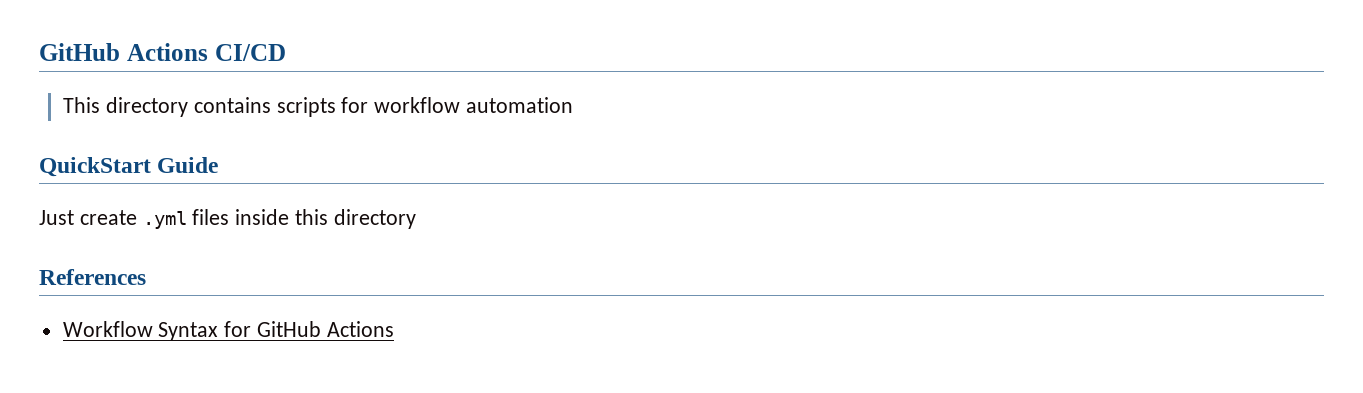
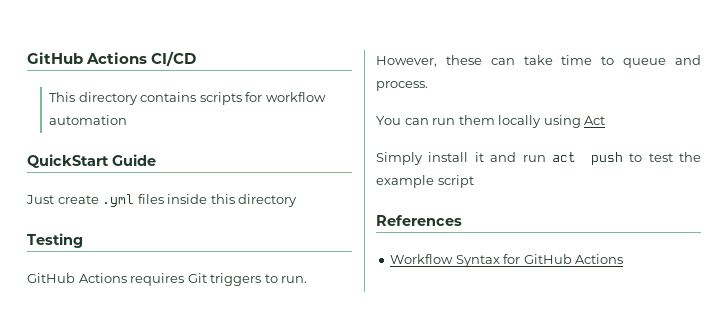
+ Testing
+ GitHub Actions requires Git triggers to run. However, these can take time to queue and process.
+ You can run them locally using Act
+ Simply install it and run act push to test the example script

